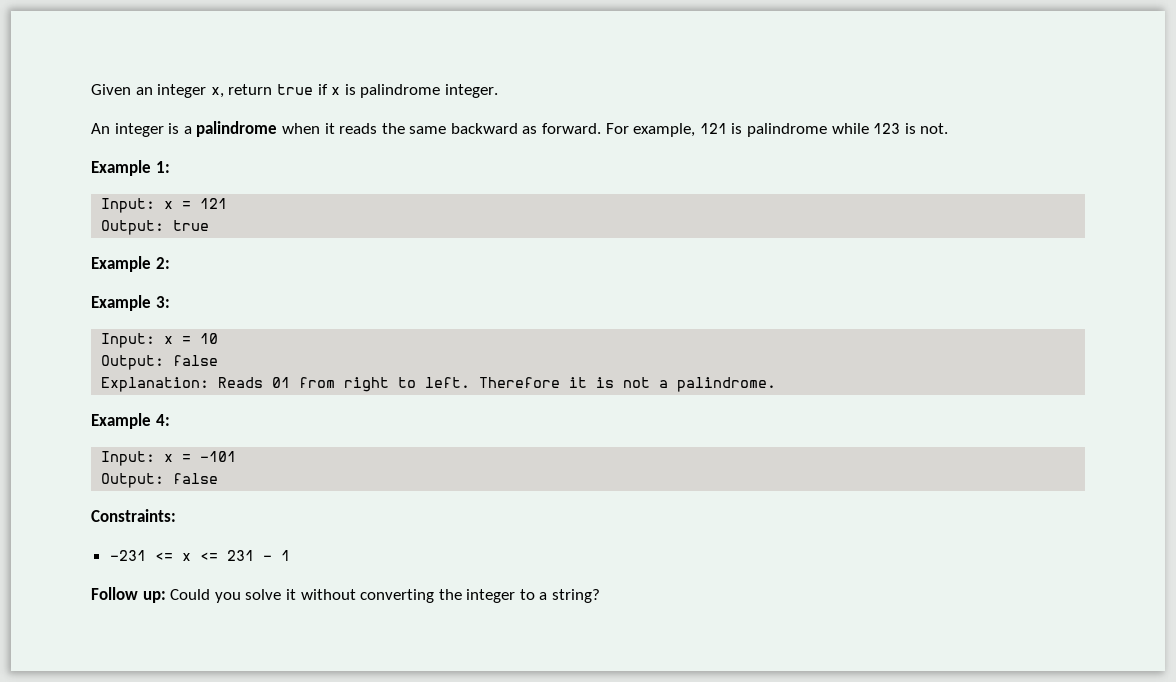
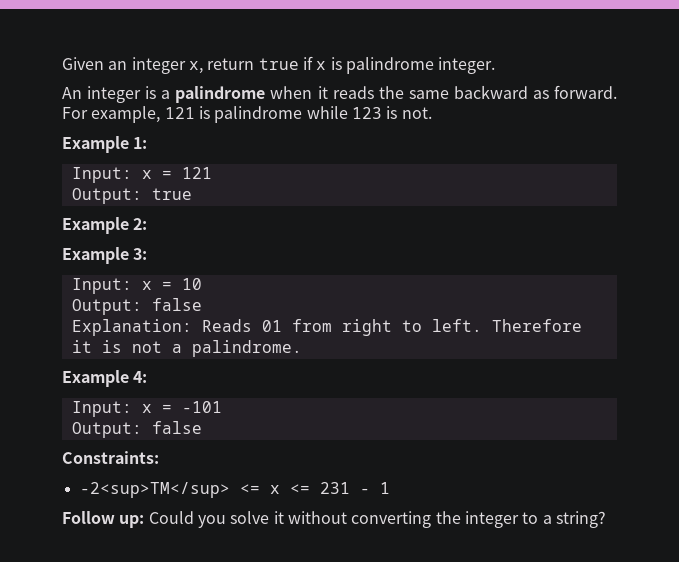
- -231 <= x <= 231 - 1
+ -2<sup>TM</sup> <= x <= 231 - 1

